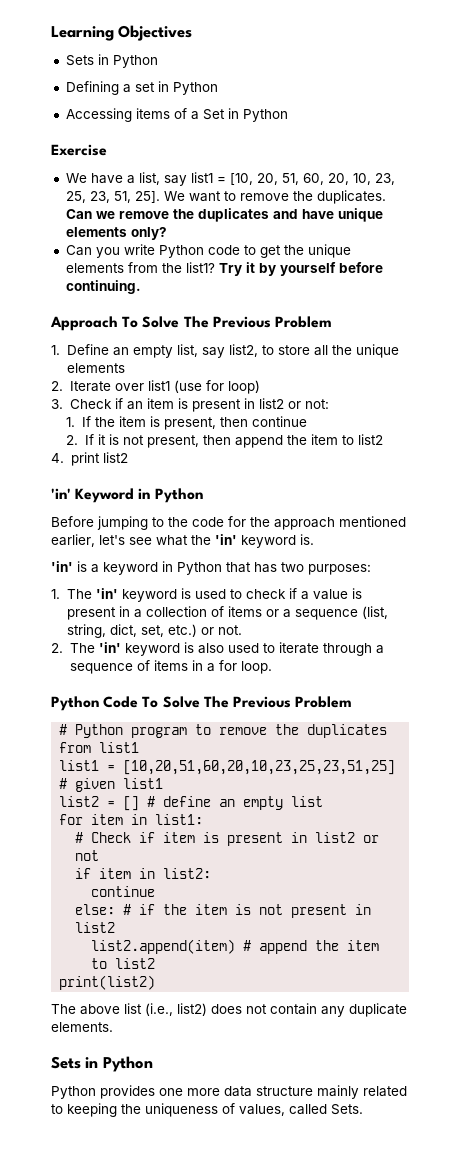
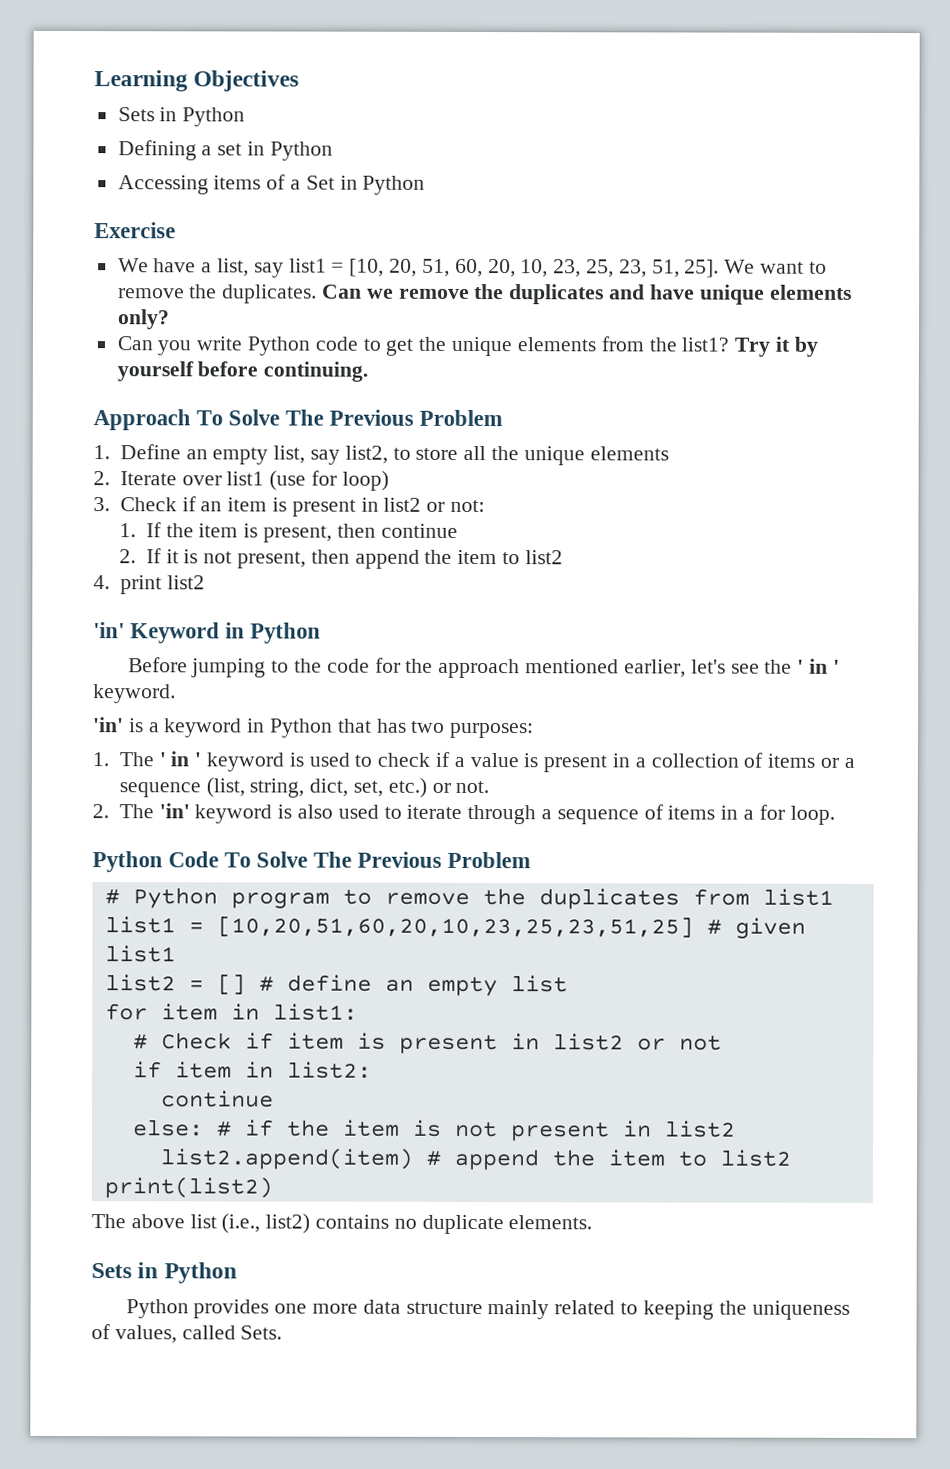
- Before jumping to the code for the approach mentioned earlier, let's see what the 'in' keyword is.
+ Before jumping to the code for the approach mentioned earlier, let's see the ' in ' keyword.
- 1. The 'in' keyword is used to check if a value is present in a collection of items or a sequence (list, string, dict, set, etc.) or not.
+ 1. The ' in ' keyword is used to check if a value is present in a collection of items or a sequence (list, string, dict, set, etc.) or not.
- The above list (i.e., list2) does not contain any duplicate elements.
+ The above list (i.e., list2) contains no duplicate elements.

